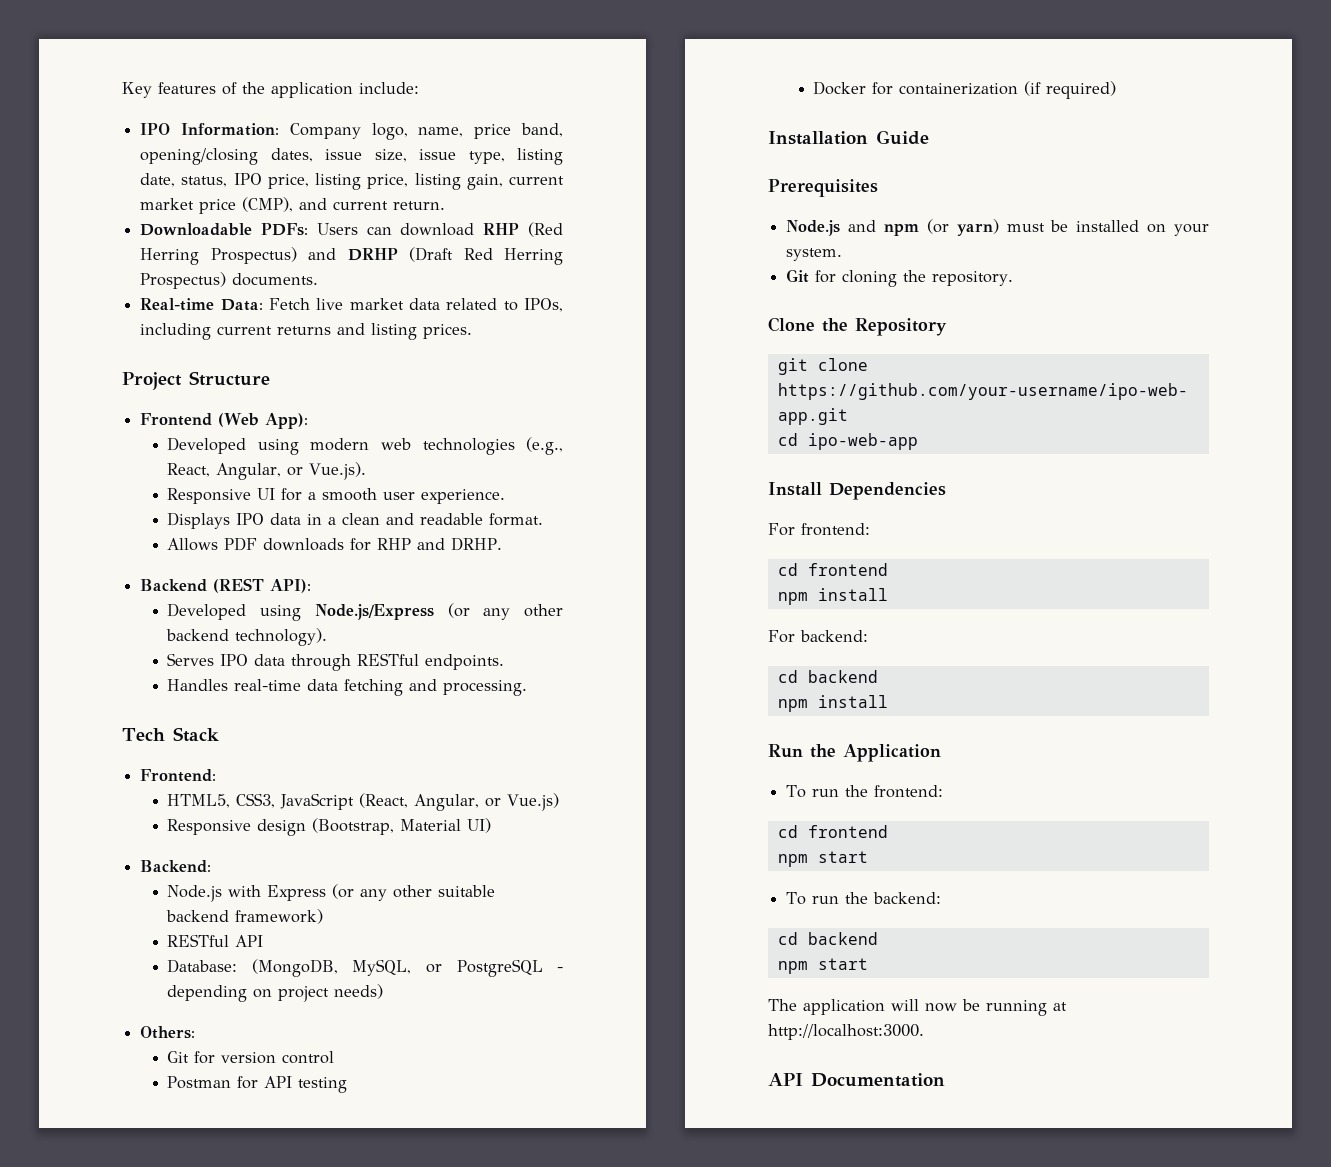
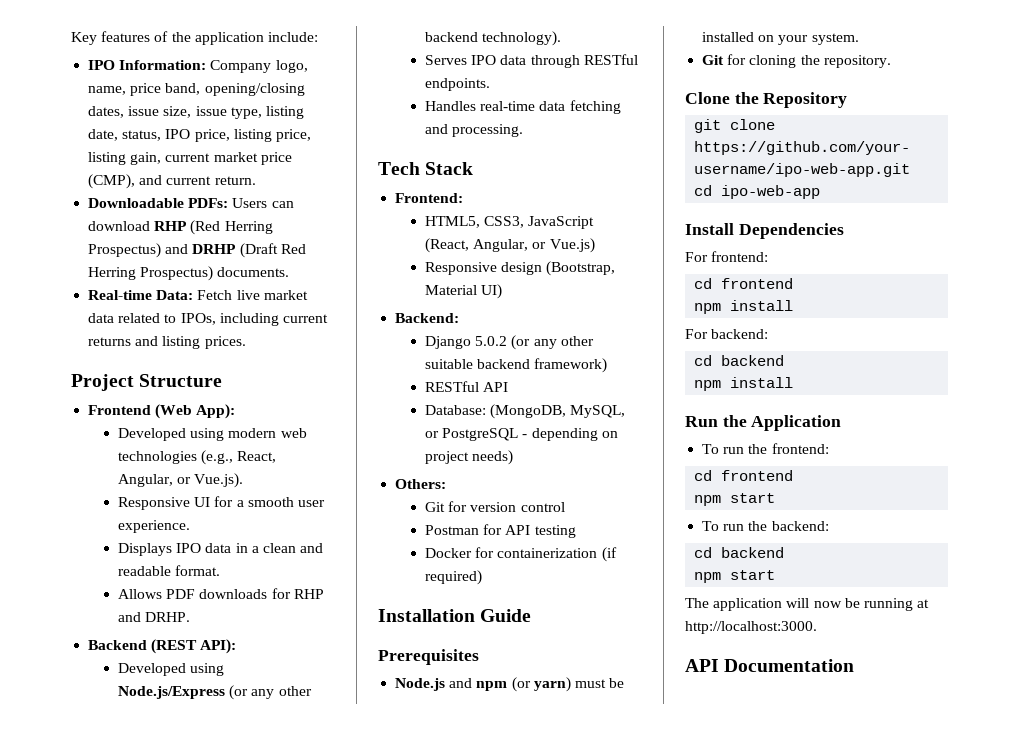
- Node.js with Express (or any other suitable backend framework)
+ Django 5.0.2 (or any other suitable backend framework)

